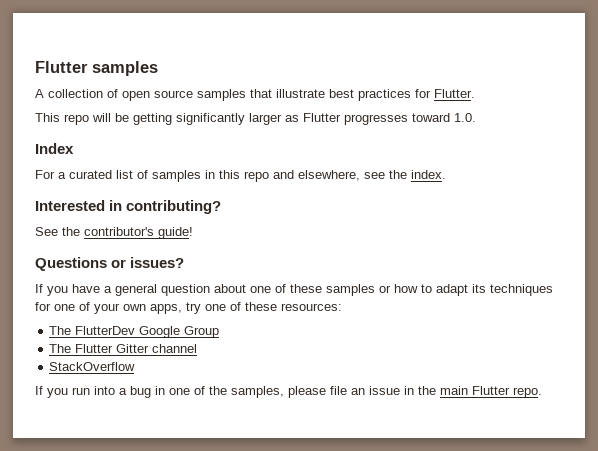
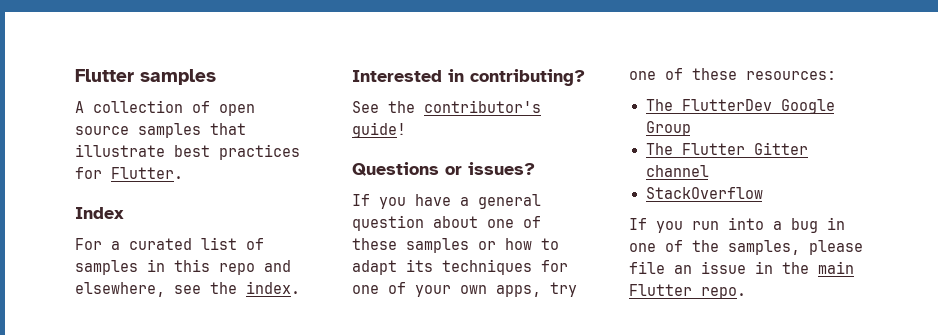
- This repo will be getting significantly larger as Flutter progresses toward 1.0.

